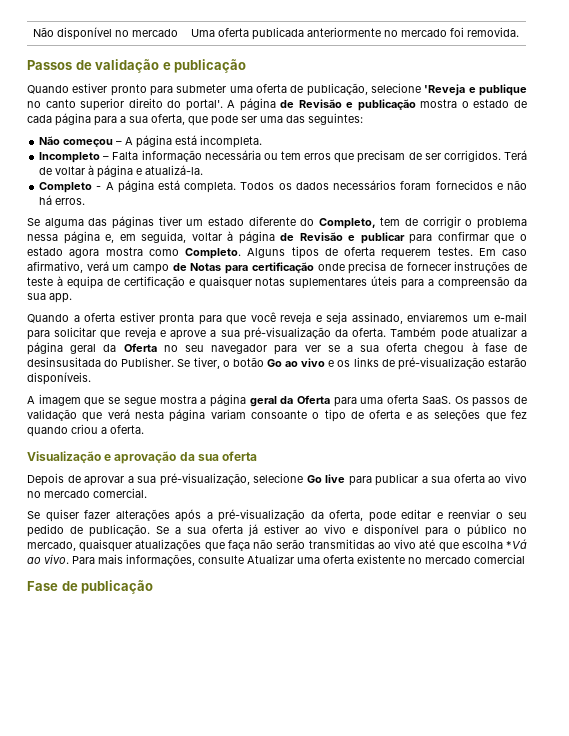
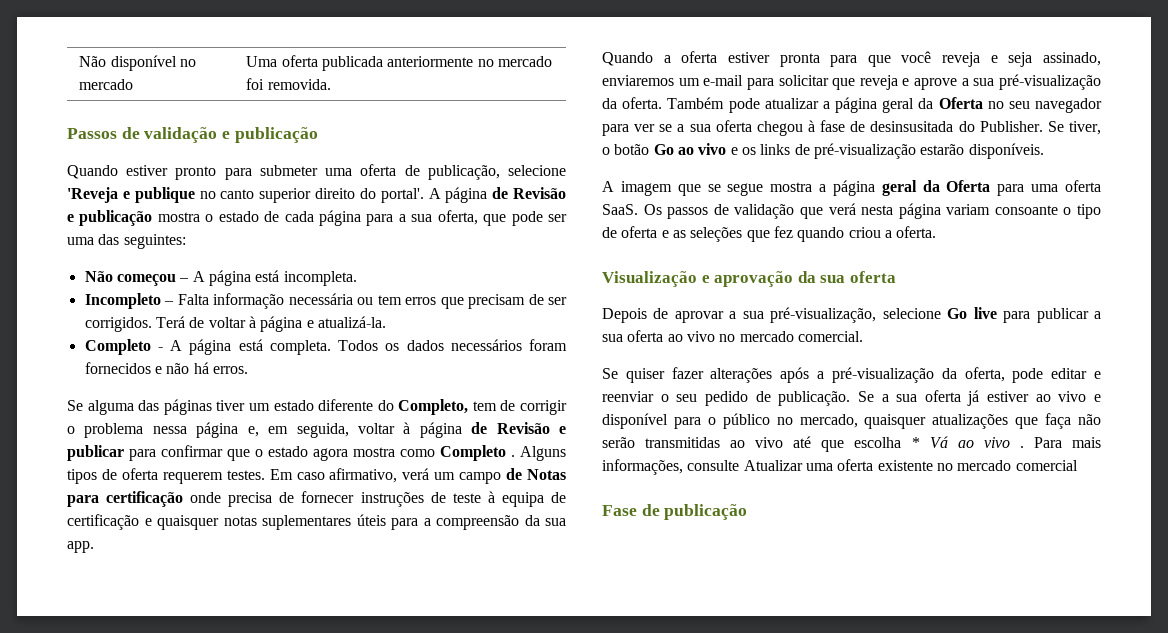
- Se alguma das páginas tiver um estado diferente do Completo, tem de corrigir o problema nessa página e, em seguida, voltar à página de Revisão e publicar para confirmar que o estado agora mostra como Completo.
+ Se alguma das páginas tiver um estado diferente do Completo, tem de corrigir o problema nessa página e, em seguida, voltar à página de Revisão e publicar para confirmar que o estado agora mostra como Completo .
- Se a sua oferta já estiver ao vivo e disponível para o público no mercado, quaisquer atualizações que faça não serão transmitidas ao vivo até que escolha *Vá ao vivo.
+ Se a sua oferta já estiver ao vivo e disponível para o público no mercado, quaisquer atualizações que faça não serão transmitidas ao vivo até que escolha * Vá ao vivo .

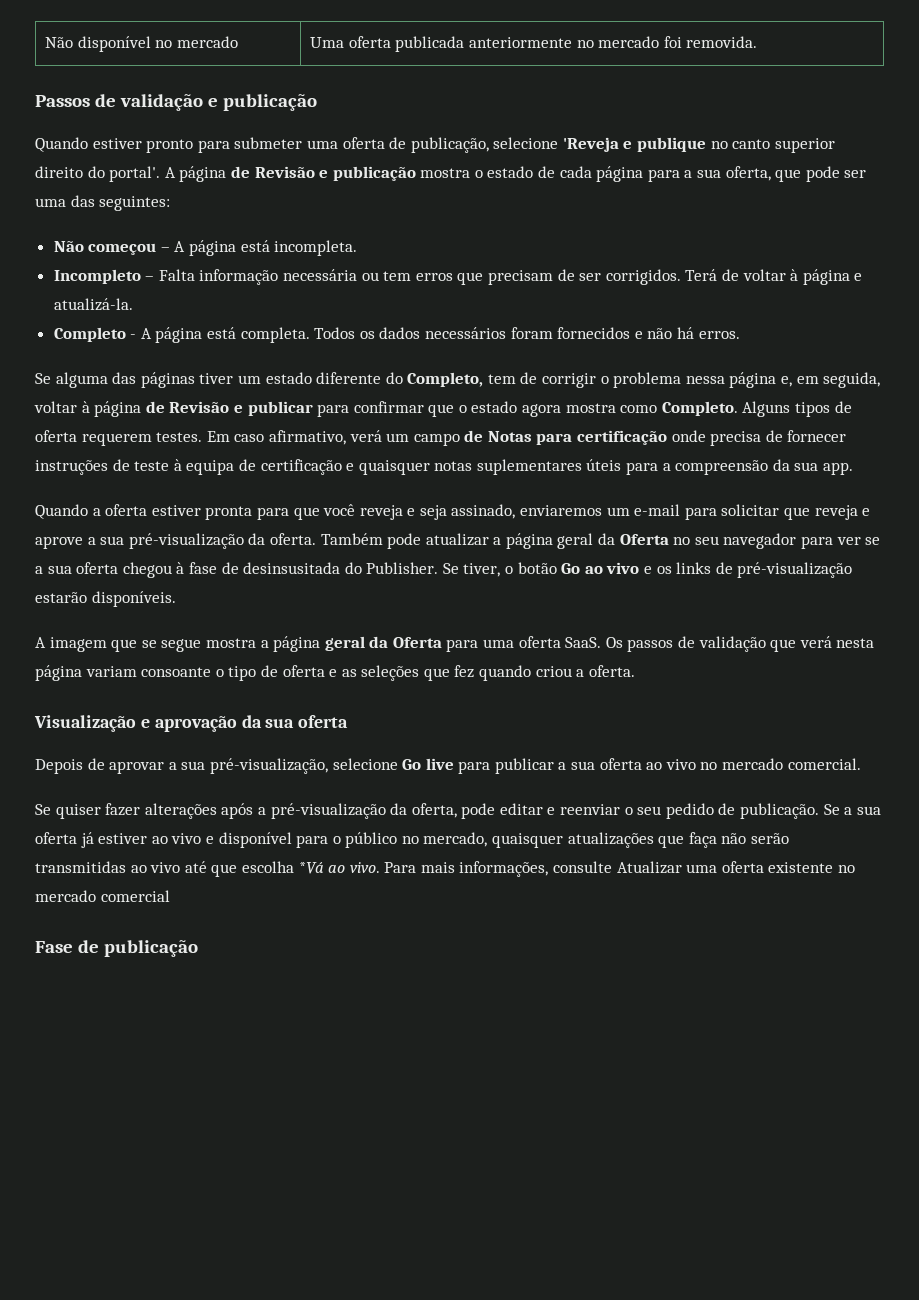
- Se alguma das páginas tiver um estado diferente do Completo, tem de corrigir o problema nessa página e, em seguida, voltar à página de Revisão e publicar para confirmar que o estado agora mostra como Completo .
+ Se alguma das páginas tiver um estado diferente do Completo, tem de corrigir o problema nessa página e, em seguida, voltar à página de Revisão e publicar para confirmar que o estado agora mostra como Completo.
- Se a sua oferta já estiver ao vivo e disponível para o público no mercado, quaisquer atualizações que faça não serão transmitidas ao vivo até que escolha * Vá ao vivo .
+ Se a sua oferta já estiver ao vivo e disponível para o público no mercado, quaisquer atualizações que faça não serão transmitidas ao vivo até que escolha *Vá ao vivo.

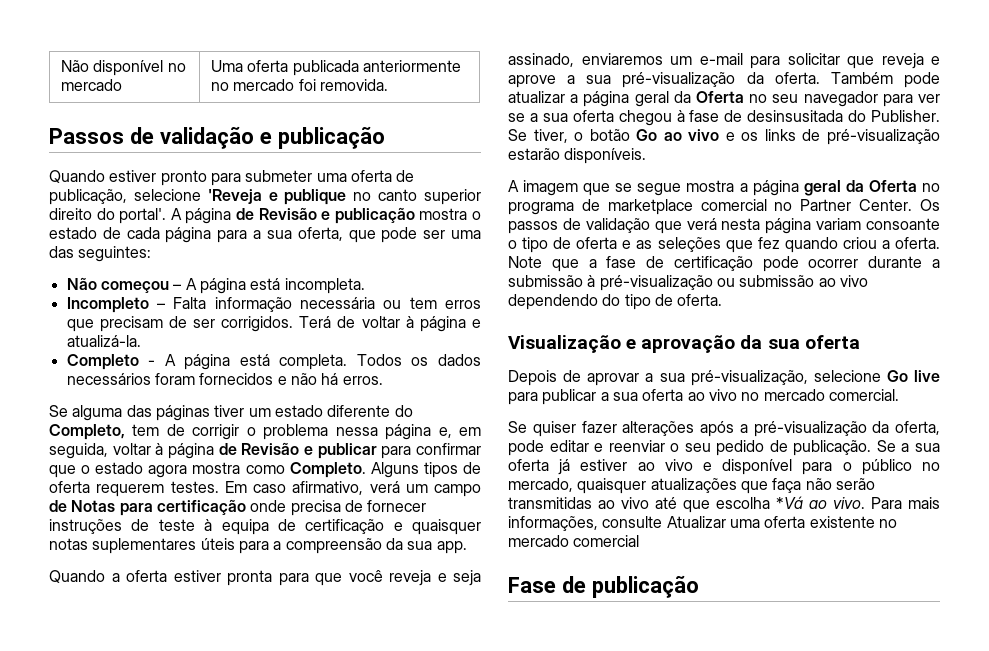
- A imagem que se segue mostra a página geral da Oferta para uma oferta SaaS.
+ A imagem que se segue mostra a página geral da Oferta no programa de marketplace comercial no Partner Center.
+ Note que a fase de certificação pode ocorrer durante a submissão à pré-visualização ou submissão ao vivo dependendo do tipo de oferta.

